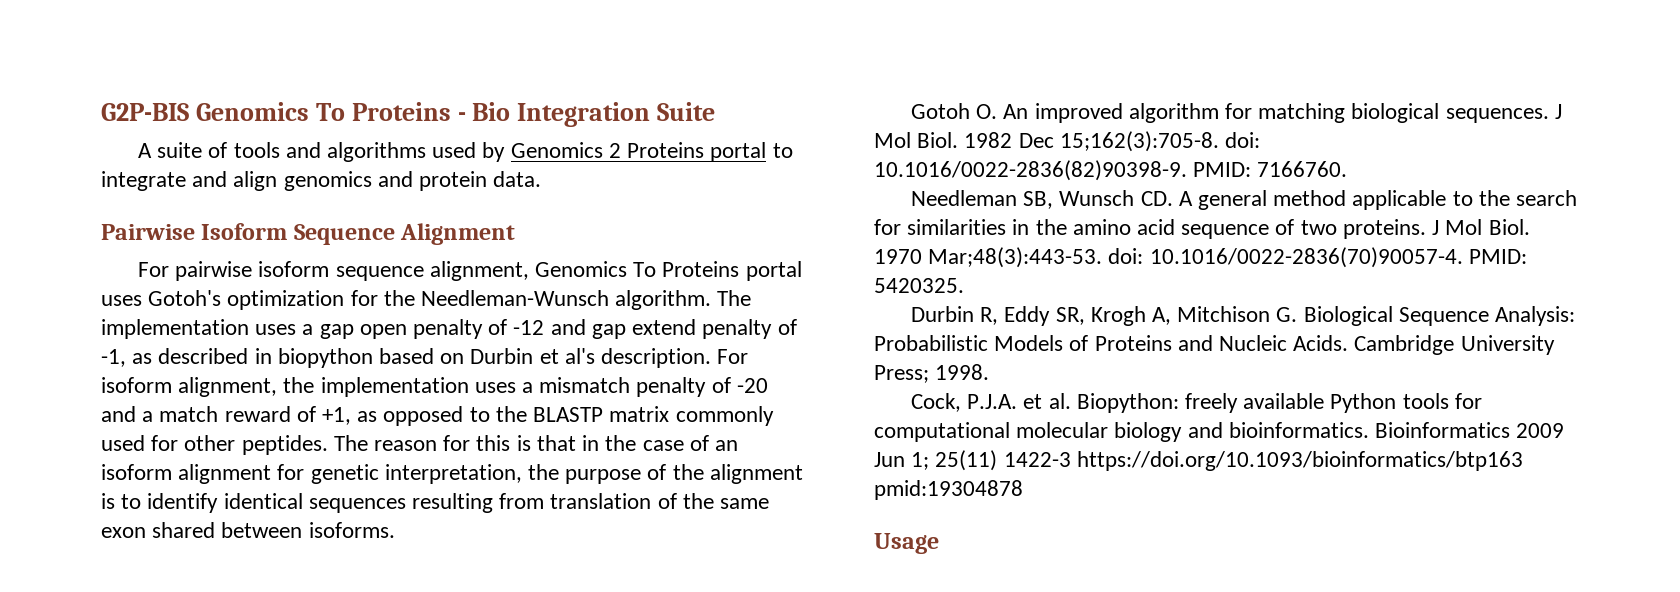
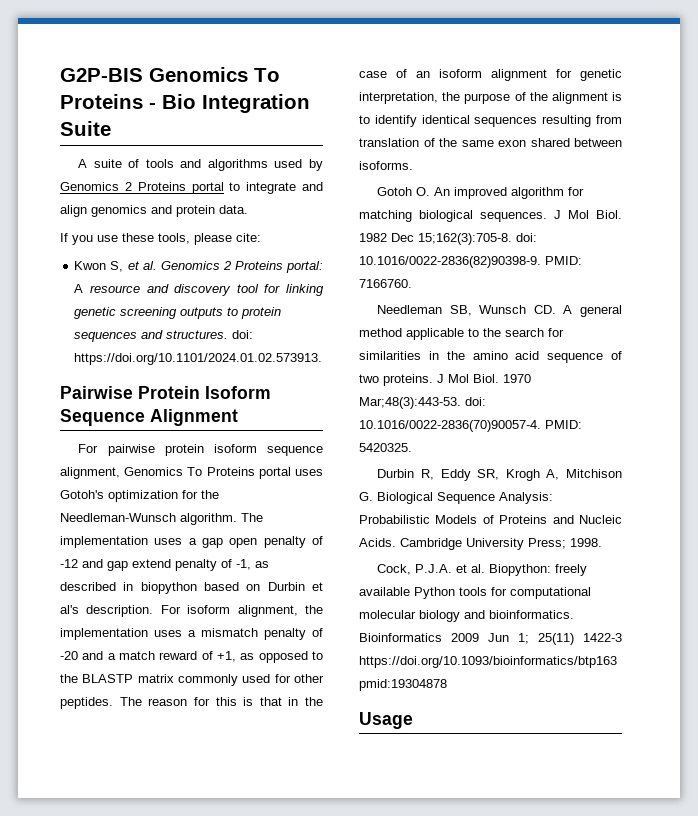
+ If you use these tools, please cite:
+ Kwon S, et al. Genomics 2 Proteins portal: A resource and discovery tool for linking genetic screening outputs to protein sequences and structures. doi: https://doi.org/10.1101/2024.01.02.573913.
- Pairwise Isoform Sequence Alignment
+ Pairwise Protein Isoform Sequence Alignment
- For pairwise isoform sequence alignment, Genomics To Proteins portal uses Gotoh's optimization for the Needleman-Wunsch algorithm.
+ For pairwise protein isoform sequence alignment, Genomics To Proteins portal uses Gotoh's optimization for the Needleman-Wunsch algorithm.

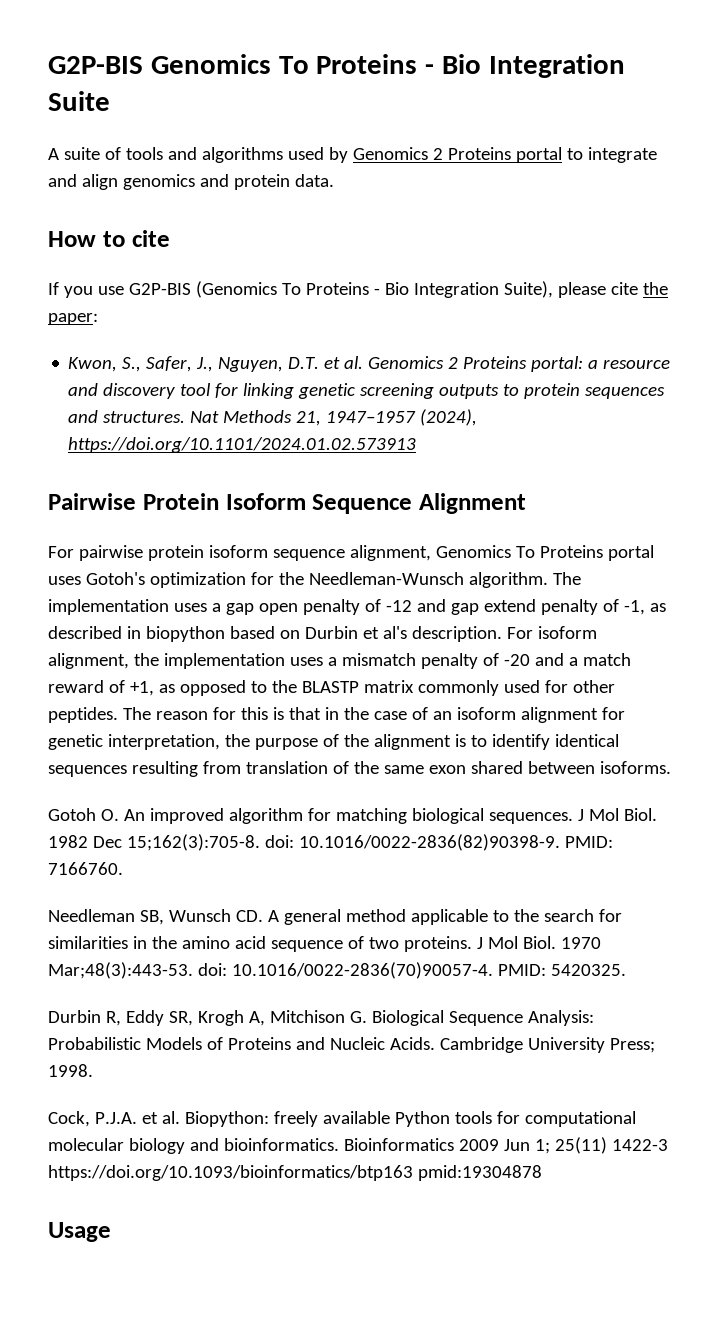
+ How to cite
- If you use these tools, please cite:
- Kwon S, et al. Genomics 2 Proteins portal: A resource and discovery tool for linking genetic screening outputs to protein sequences and structures. doi: https://doi.org/10.1101/2024.01.02.573913.
+ If you use G2P-BIS (Genomics To Proteins - Bio Integration Suite), please cite the paper:
+ Kwon, S., Safer, J., Nguyen, D.T. et al. Genomics 2 Proteins portal: a resource and discovery tool for linking genetic screening outputs to protein sequences and structures. Nat Methods 21, 1947–1957 (2024), https://doi.org/10.1101/2024.01.02.573913

